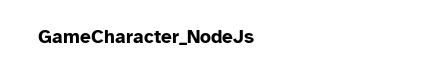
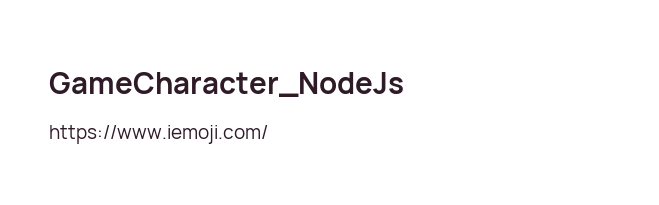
+ https://www.iemoji.com/

